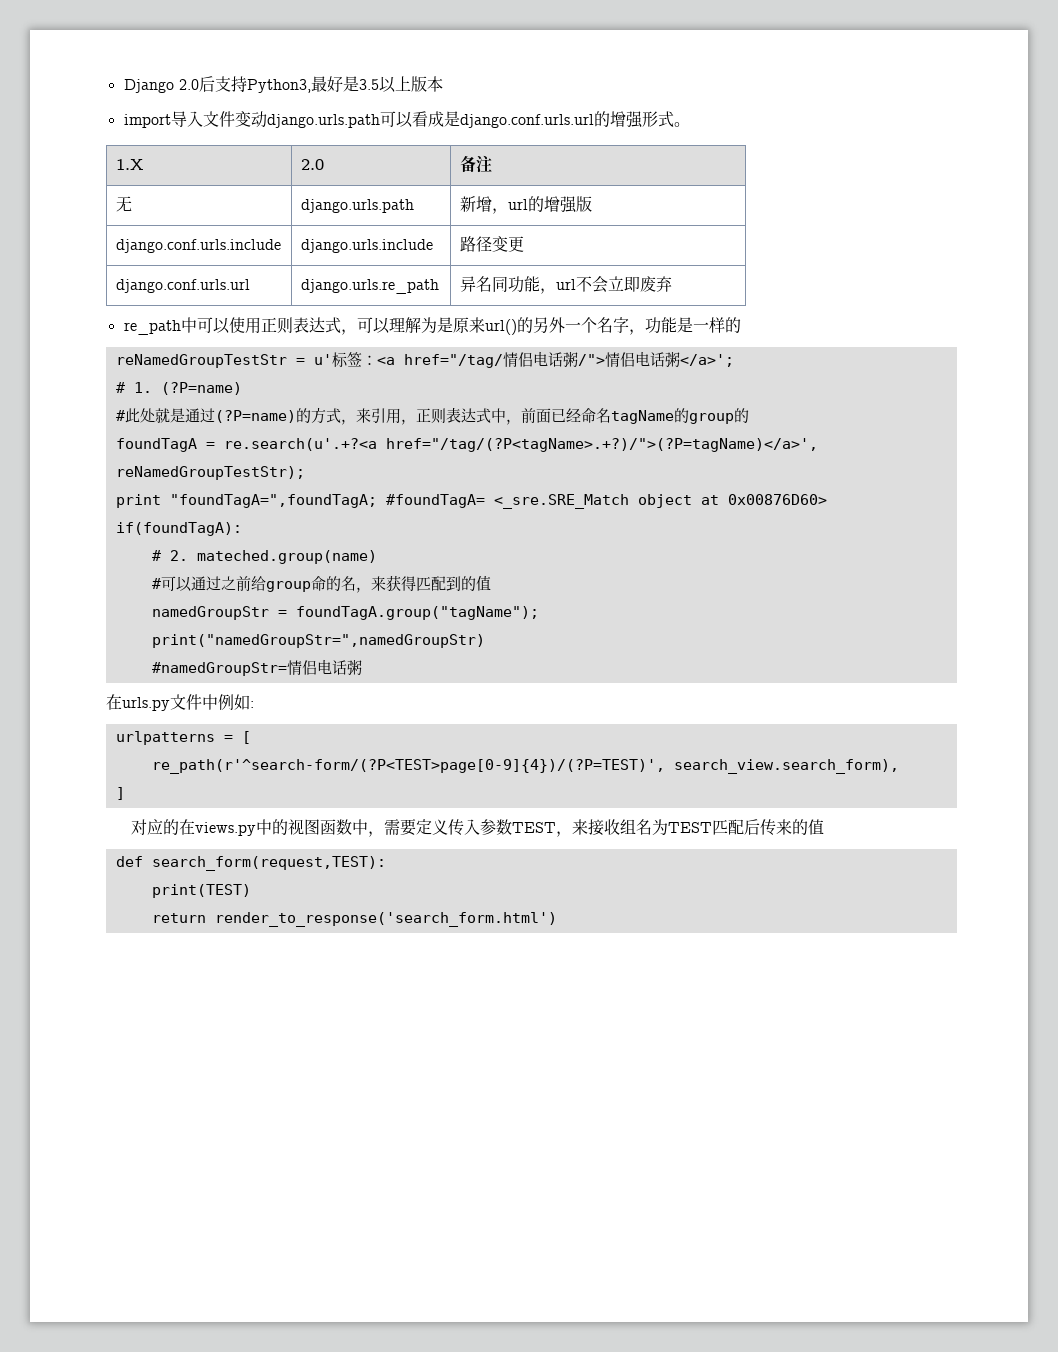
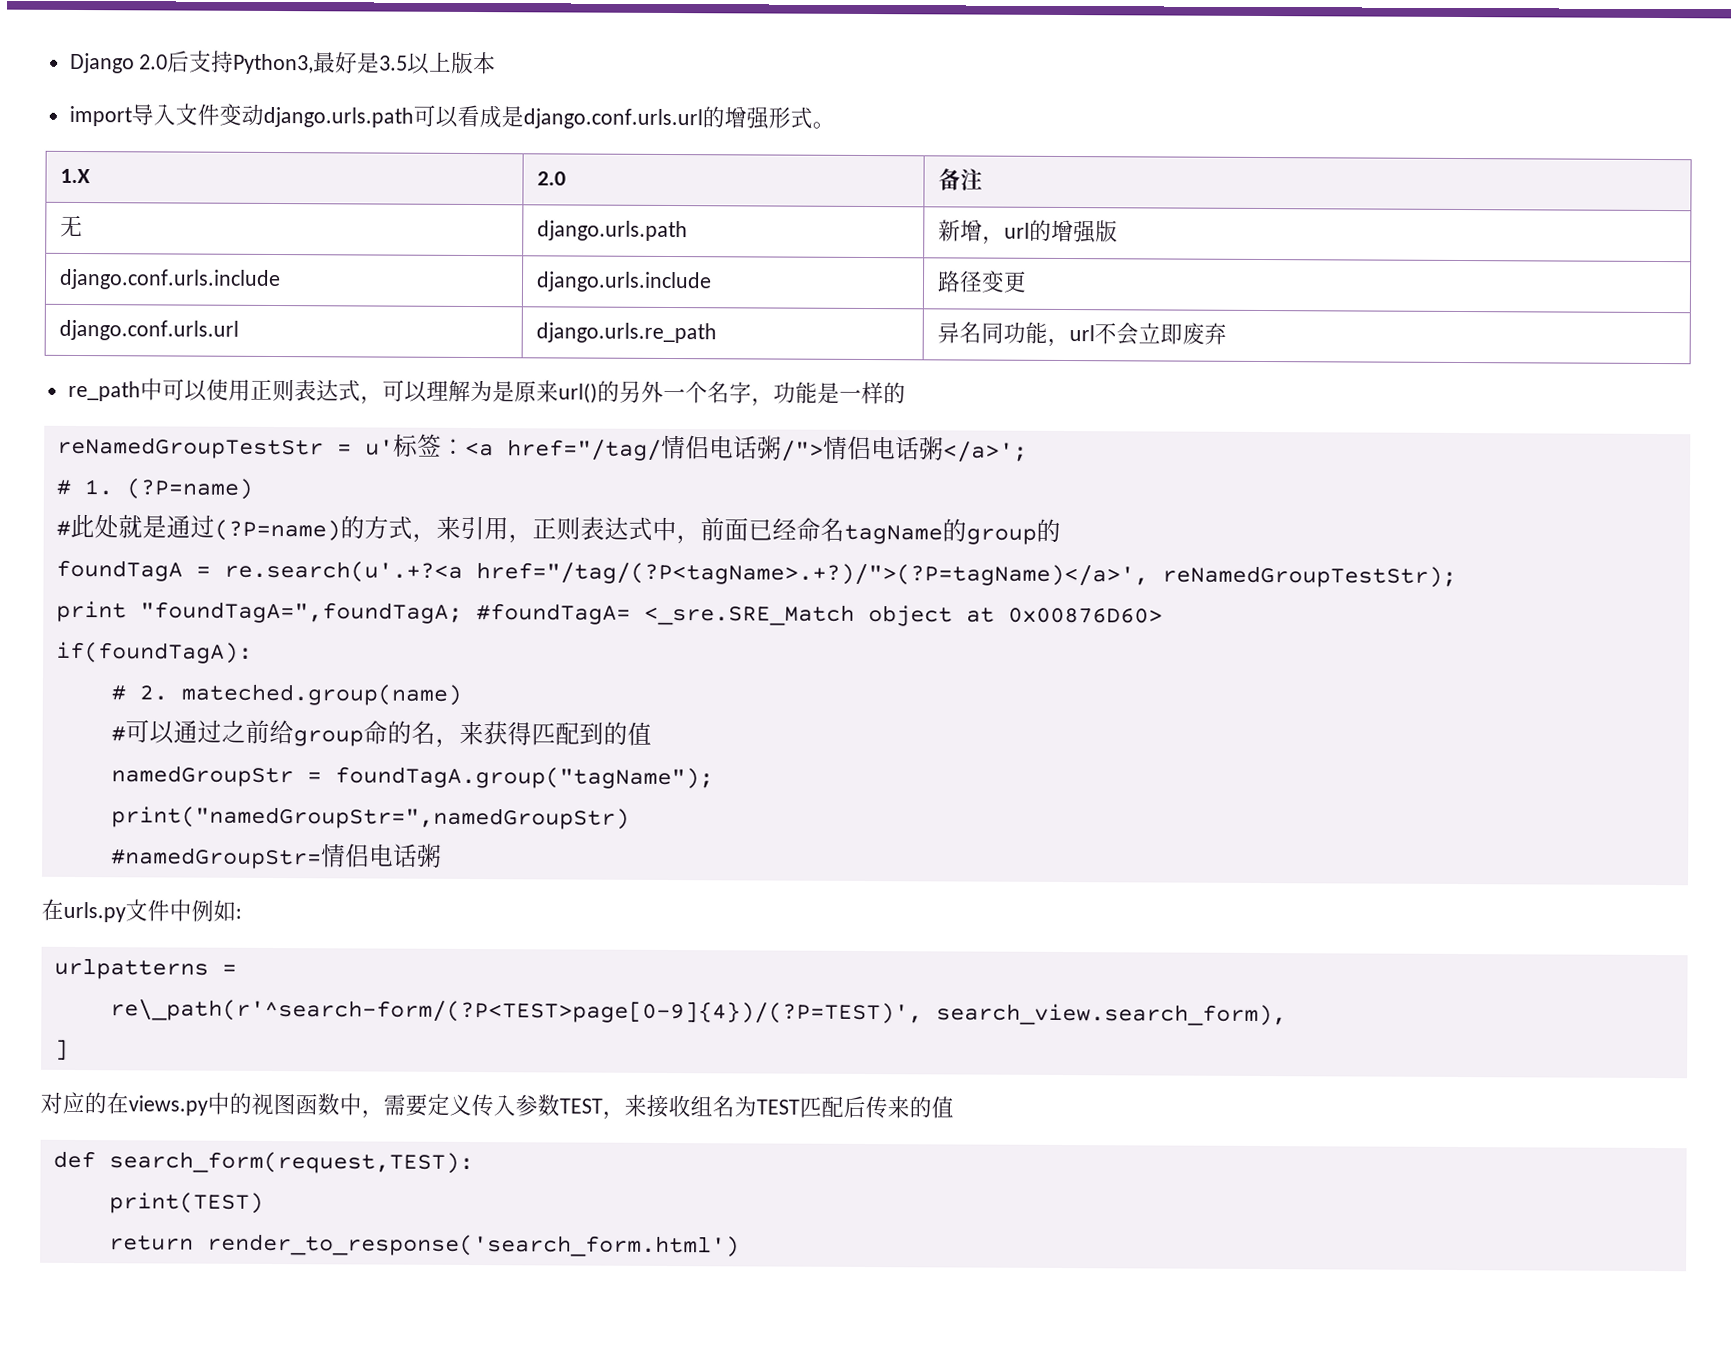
- urlpatterns = [
- re_path(r'^search-form/(?P<TEST>page[0-9]{4})/(?P=TEST)', search_view.search_form),
+ urlpatterns =
+ re\_path(r'^search-form/(?P<TEST>page[0-9]{4})/(?P=TEST)', search_view.search_form),

